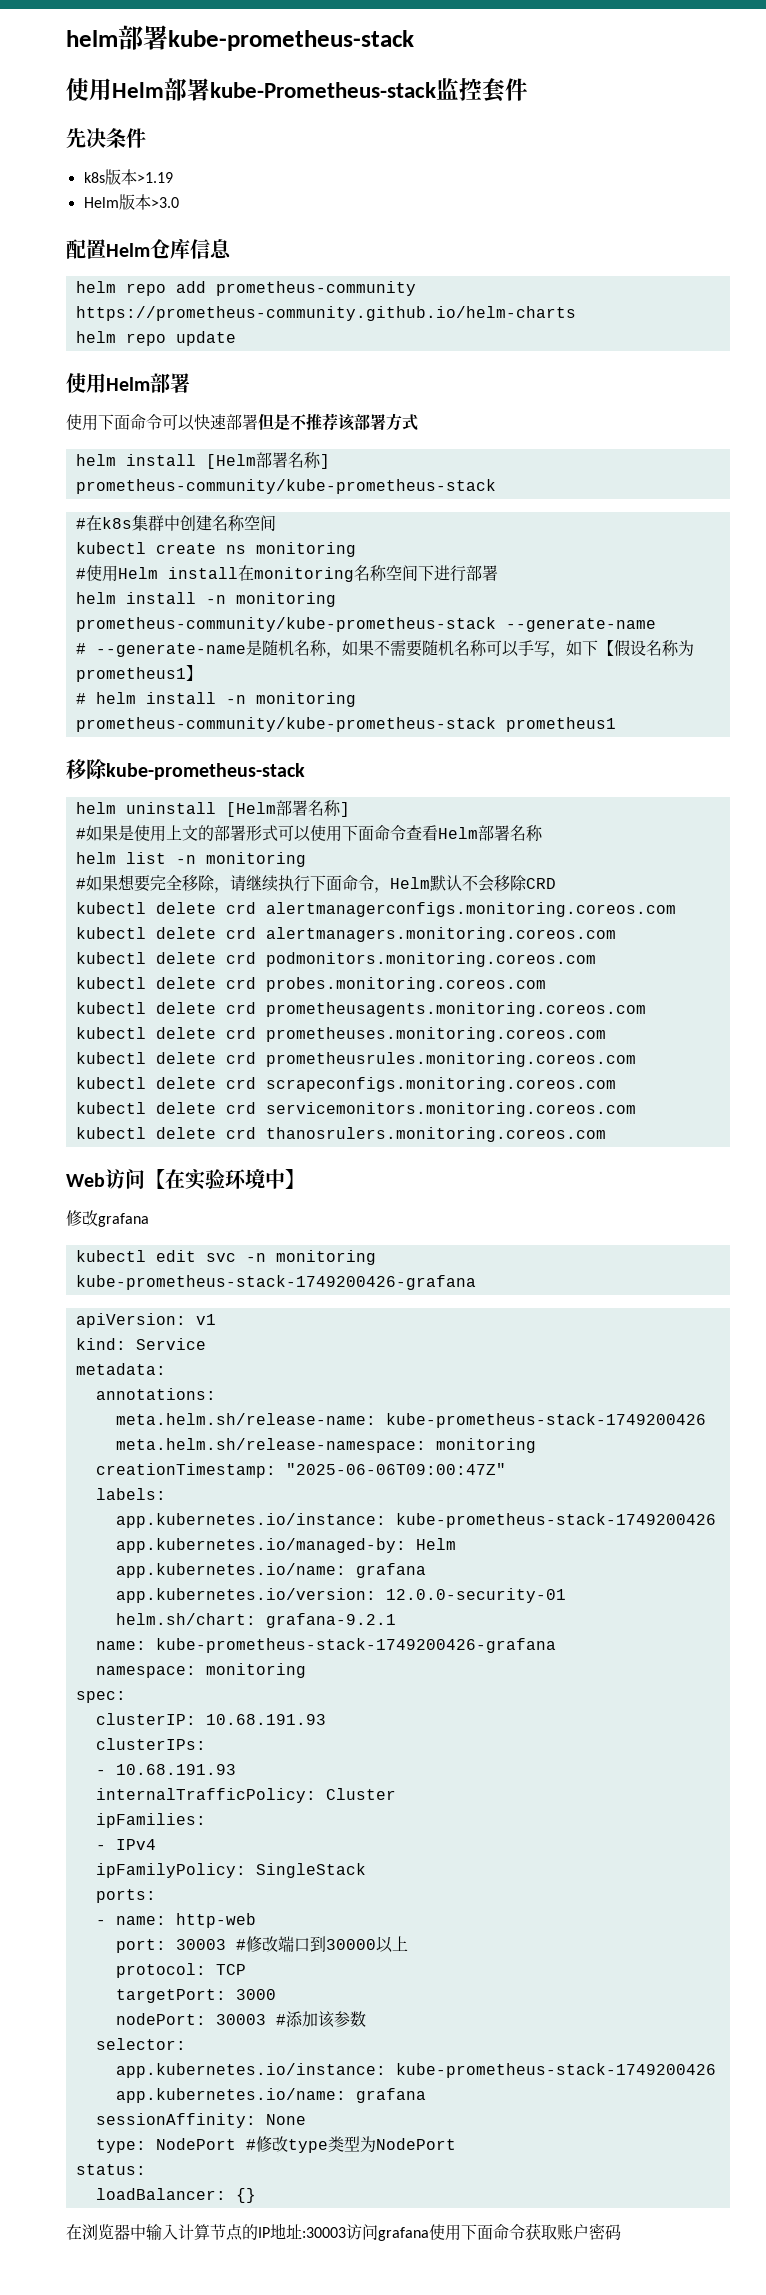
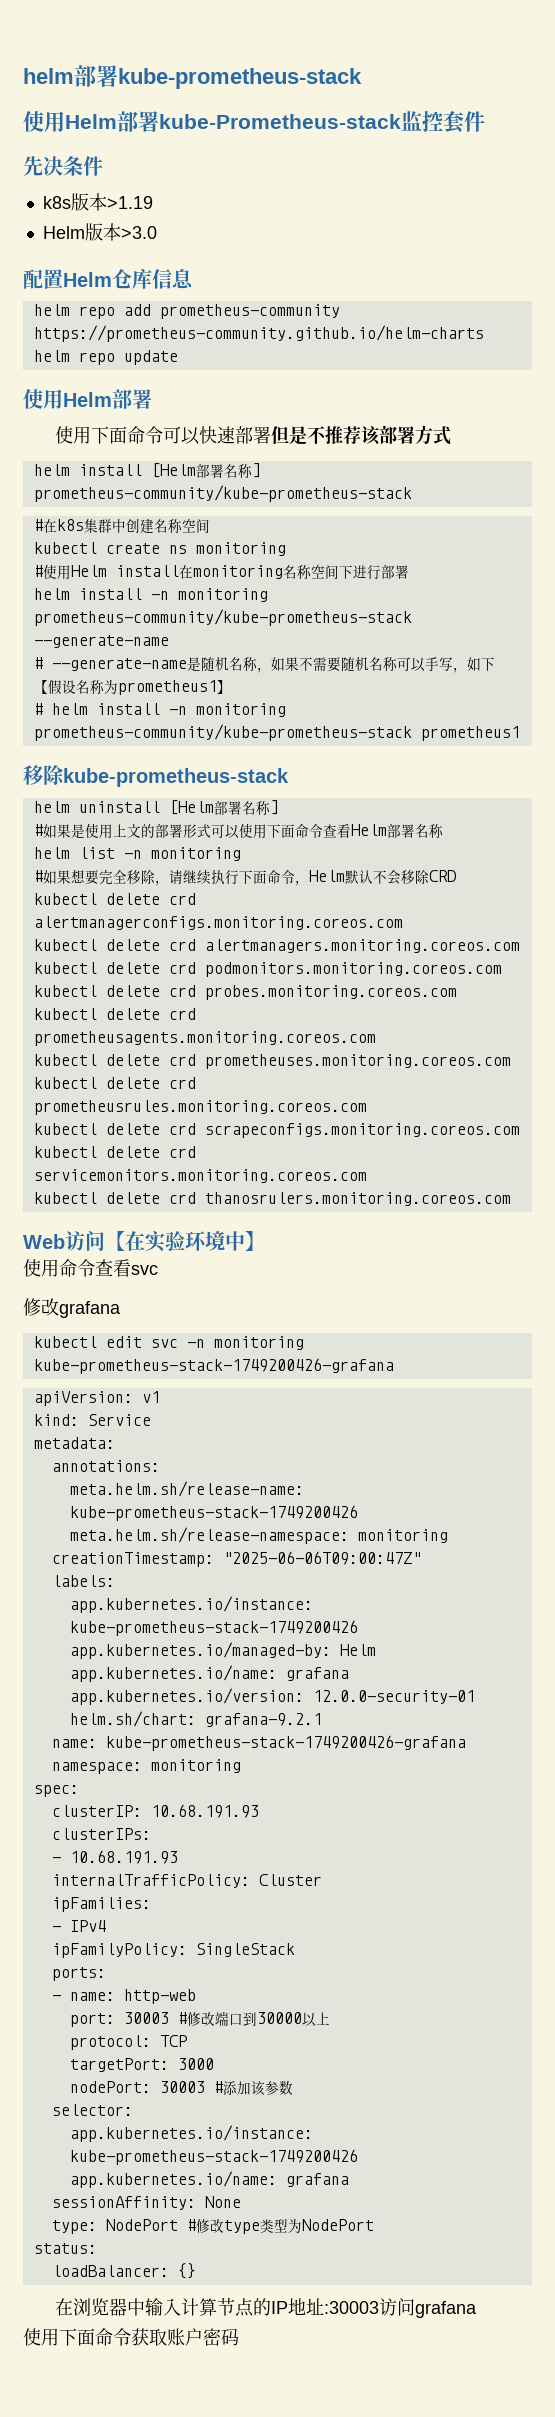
+ 使用命令查看svc
- 在浏览器中输入计算节点的IP地址:30003访问grafana使用下面命令获取账户密码
+ 在浏览器中输入计算节点的IP地址:30003访问grafana
+ 使用下面命令获取账户密码

